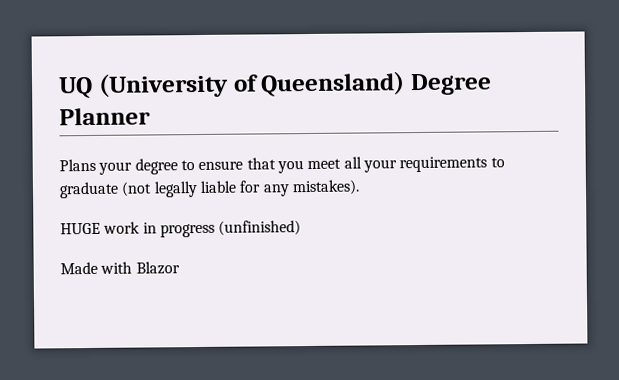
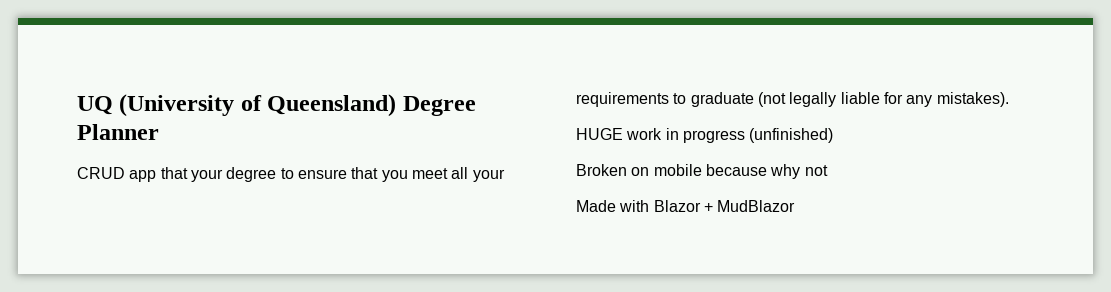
- Plans your degree to ensure that you meet all your requirements to graduate (not legally liable for any mistakes).
+ CRUD app that your degree to ensure that you meet all your requirements to graduate (not legally liable for any mistakes).
+ Broken on mobile because why not
- Made with Blazor
+ Made with Blazor + MudBlazor

